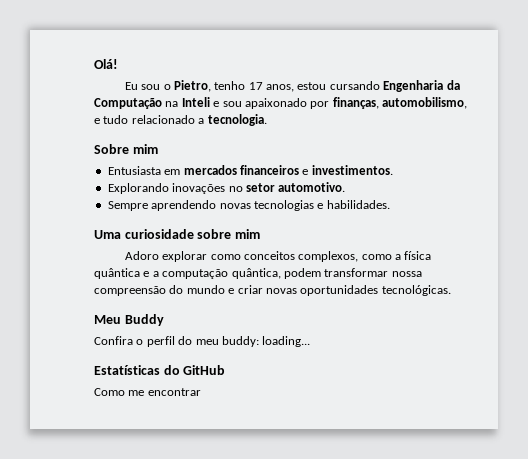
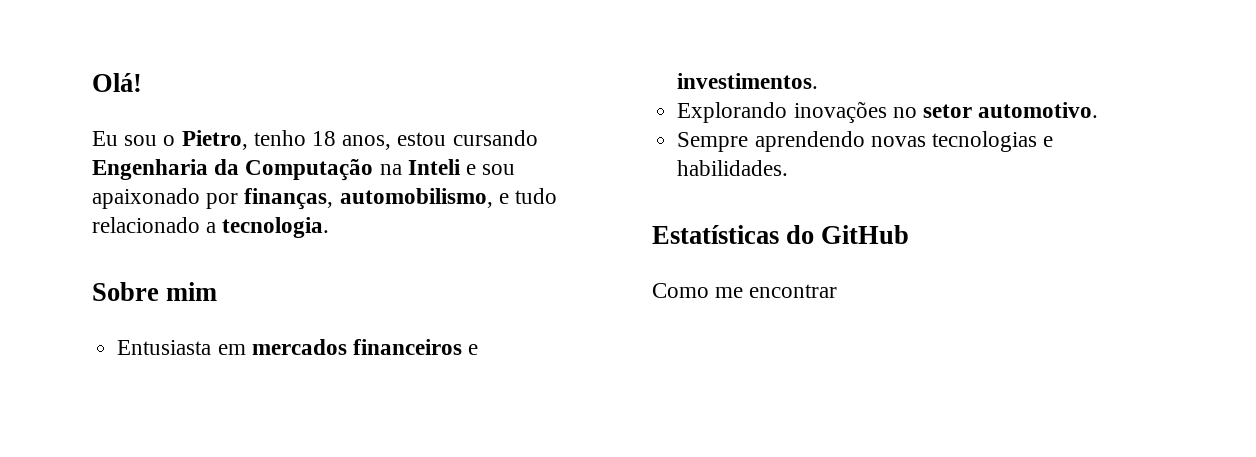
- Eu sou o Pietro, tenho 17 anos, estou cursando Engenharia da Computação na Inteli e sou apaixonado por finanças, automobilismo, e tudo relacionado a tecnologia.
+ Eu sou o Pietro, tenho 18 anos, estou cursando Engenharia da Computação na Inteli e sou apaixonado por finanças, automobilismo, e tudo relacionado a tecnologia.
- Uma curiosidade sobre mim
- Adoro explorar como conceitos complexos, como a física quântica e a computação quântica, podem transformar nossa compreensão do mundo e criar novas oportunidades tecnológicas.
- Meu Buddy
- Confira o perfil do meu buddy: loading...

